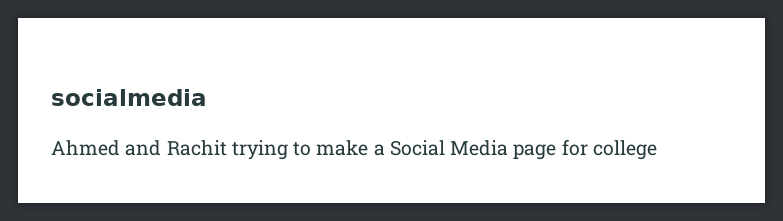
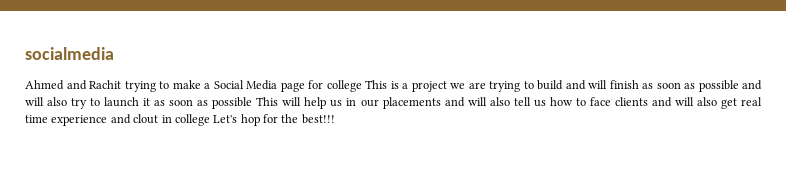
- Ahmed and Rachit trying to make a Social Media page for college
+ Ahmed and Rachit trying to make a Social Media page for college This is a project we are trying to build and will finish as soon as possible and will also try to launch it as soon as possible This will help us in our placements and will also tell us how to face clients and will also get real time experience and clout in college Let's hop for the best!!!

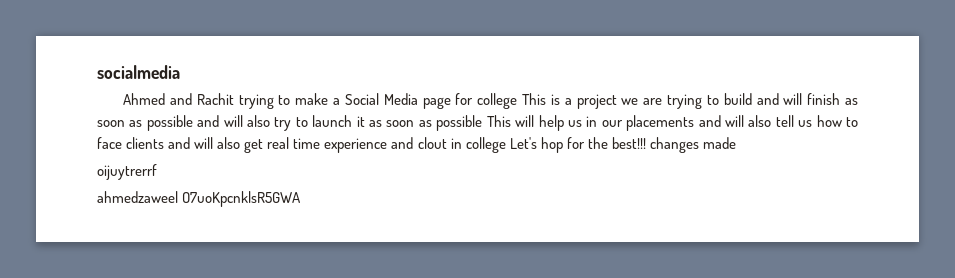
- Ahmed and Rachit trying to make a Social Media page for college This is a project we are trying to build and will finish as soon as possible and will also try to launch it as soon as possible This will help us in our placements and will also tell us how to face clients and will also get real time experience and clout in college Let's hop for the best!!!
+ Ahmed and Rachit trying to make a Social Media page for college This is a project we are trying to build and will finish as soon as possible and will also try to launch it as soon as possible This will help us in our placements and will also tell us how to face clients and will also get real time experience and clout in college Let's hop for the best!!! changes made
+ oijuytrerrf
+ ahmedzaweel O7uoKpcnklsR5GWA

